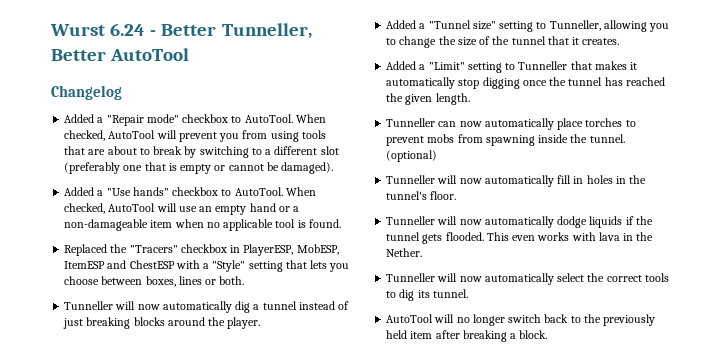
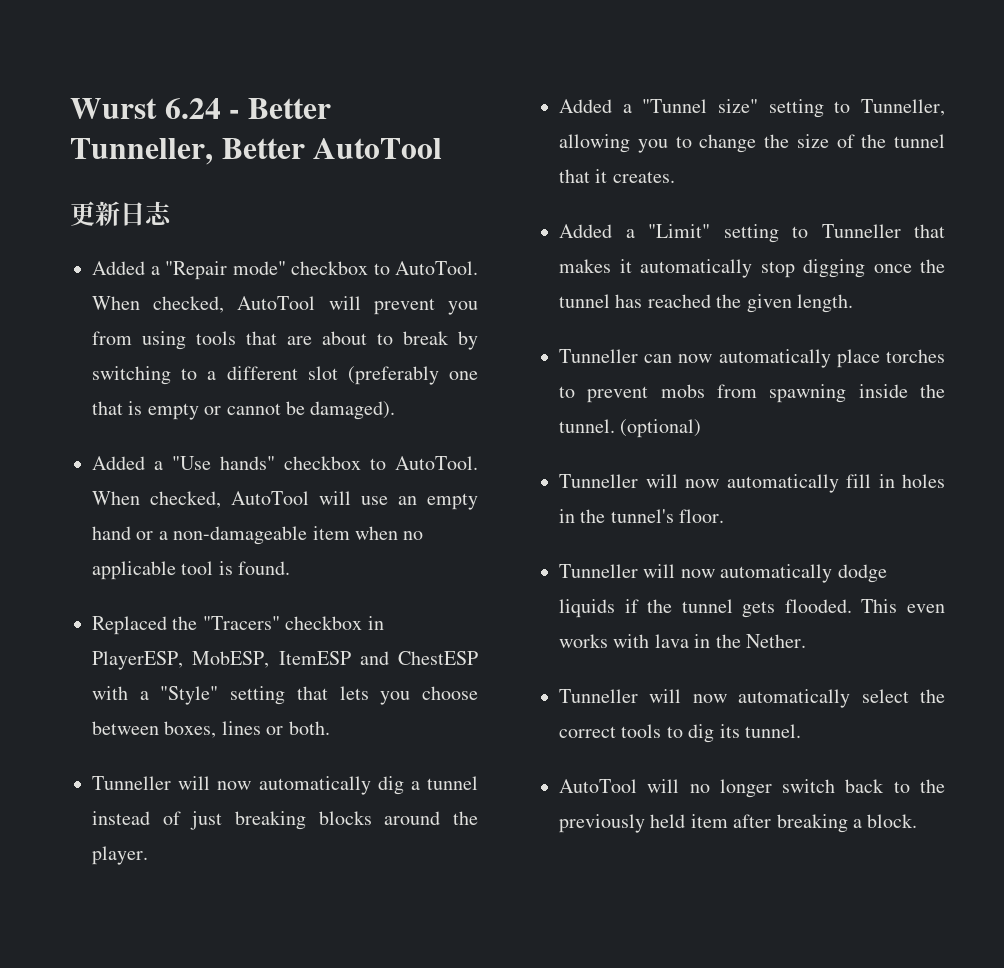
- Changelog
+ 更新日志

